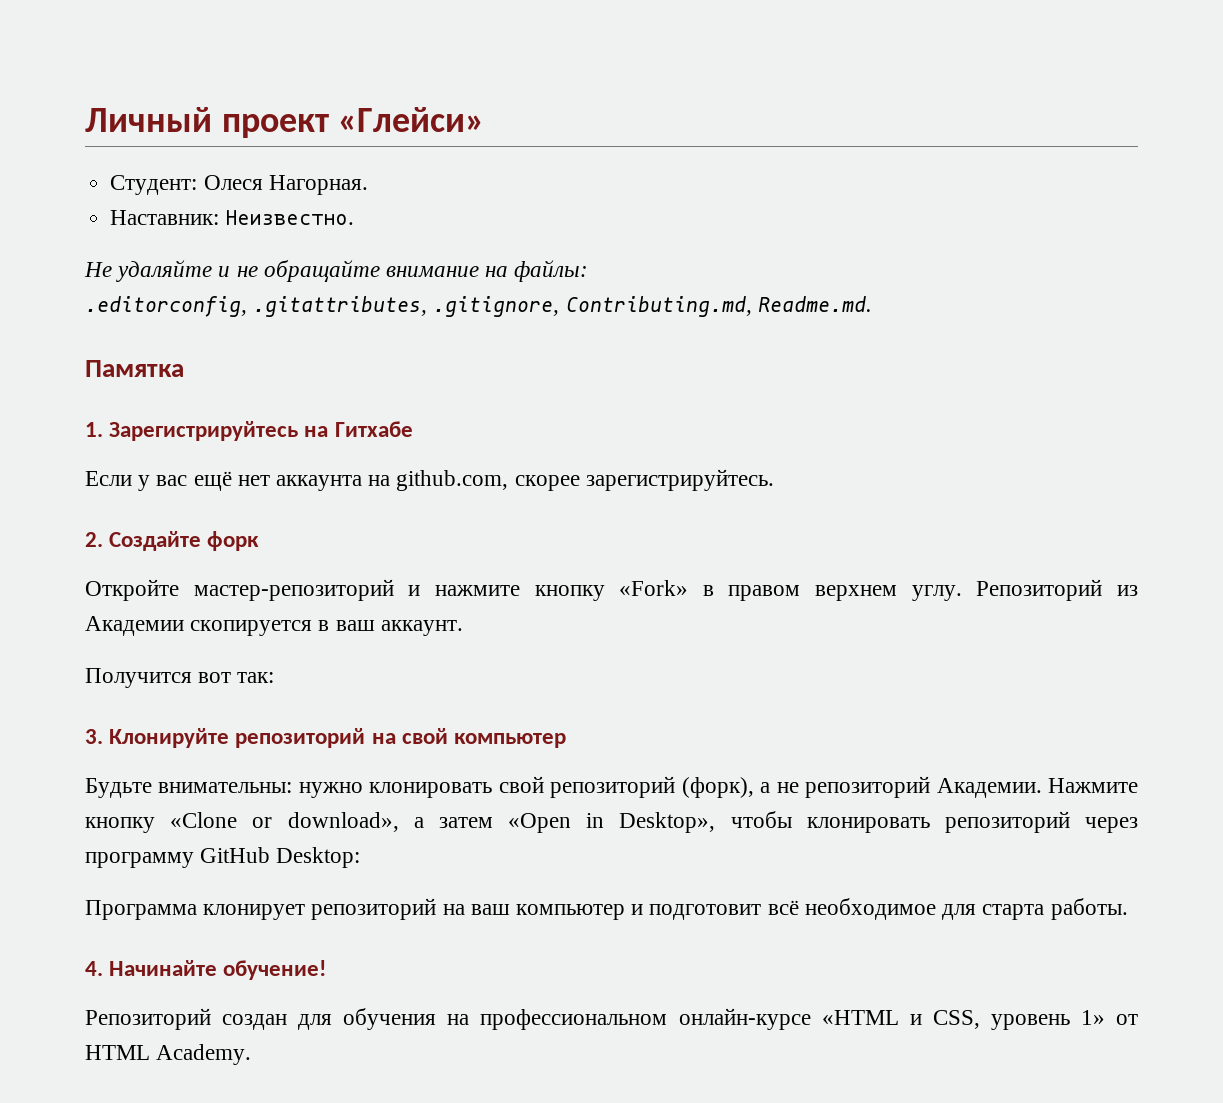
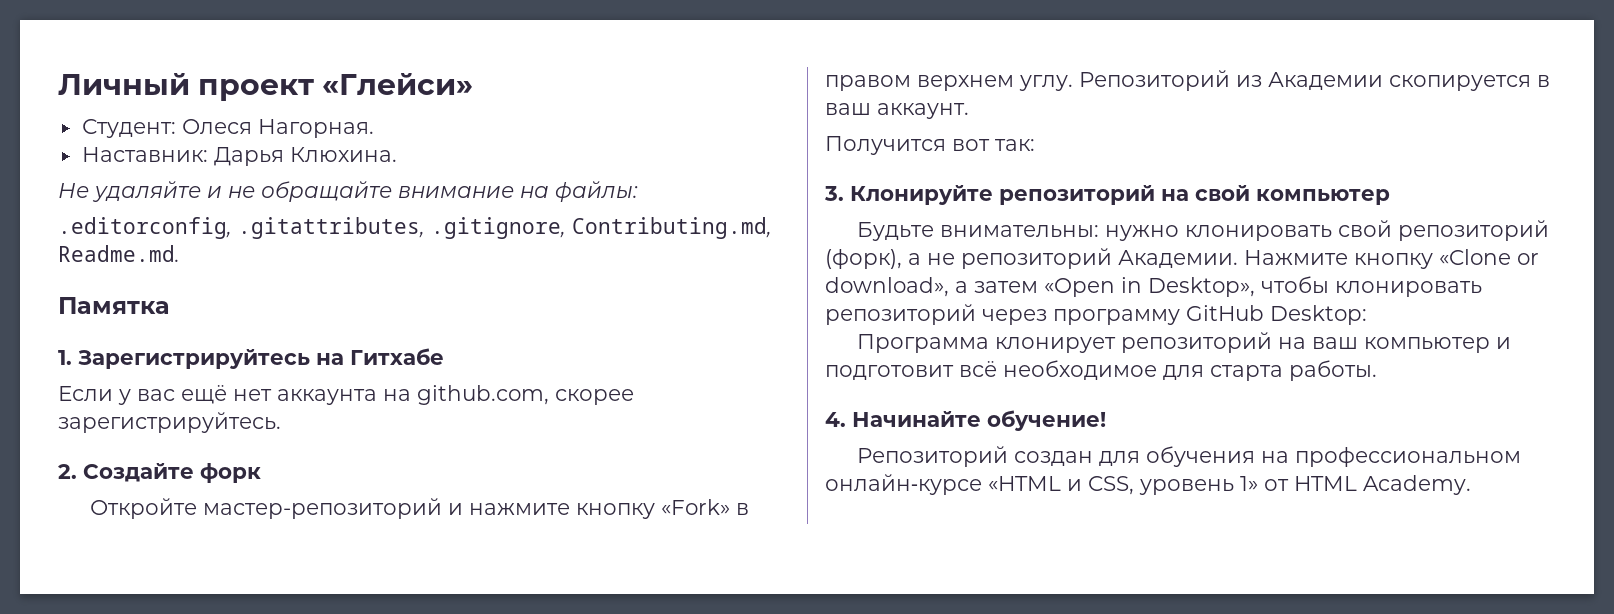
- Наставник: Неизвестно.
+ Наставник: Дарья Клюхина.

